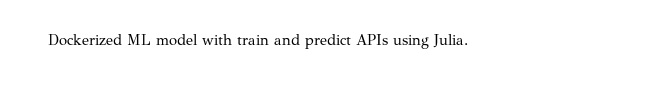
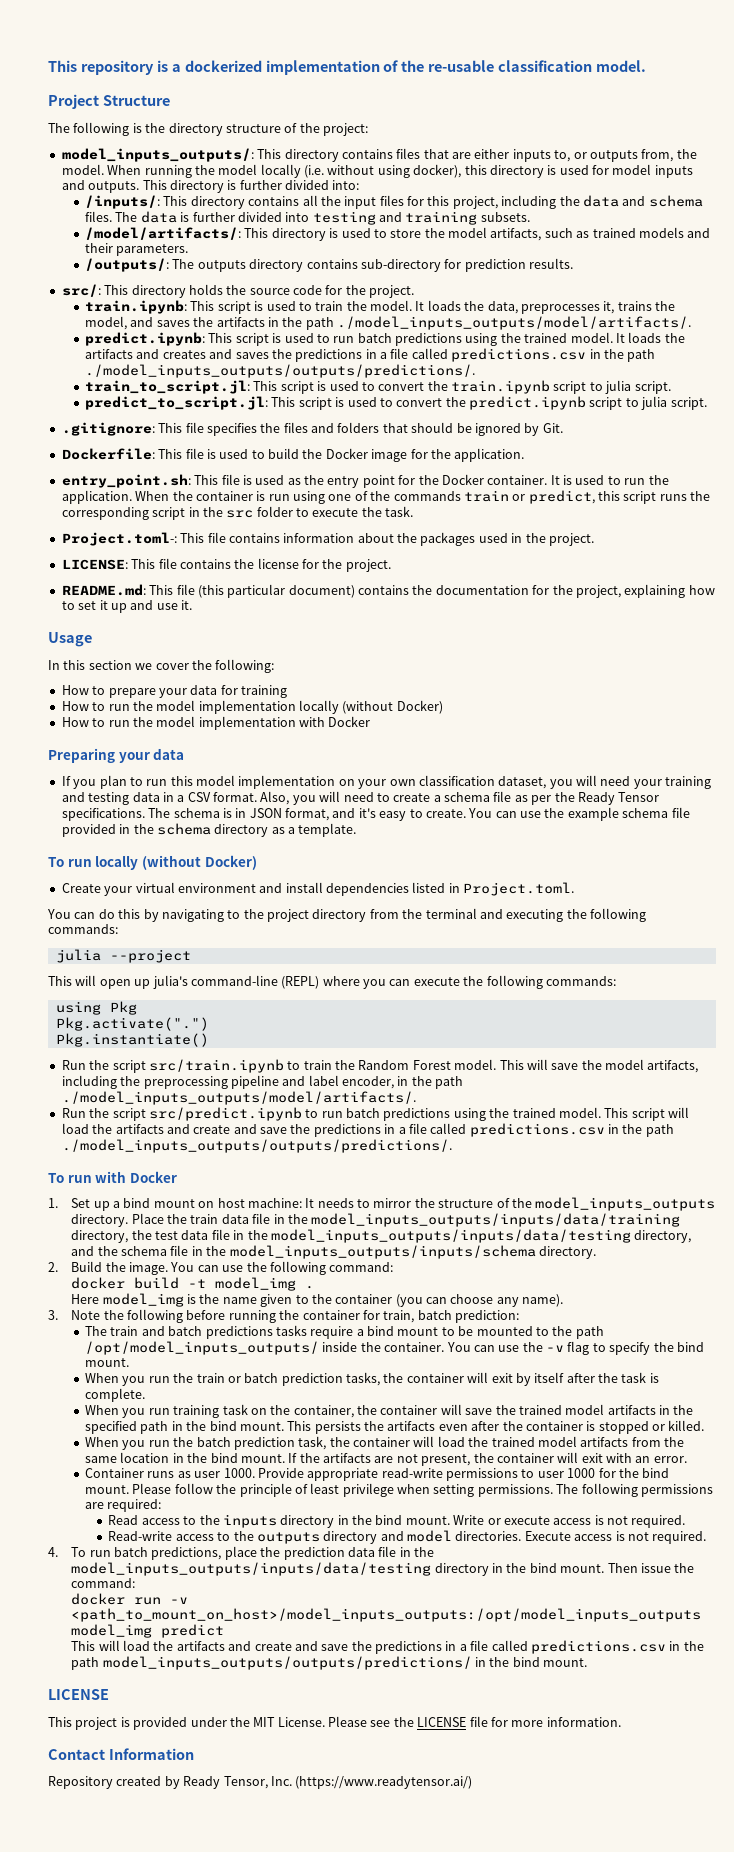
- Dockerized ML model with train and predict APIs using Julia.
+ This repository is a dockerized implementation of the re-usable classification model.
+ Project Structure
+ The following is the directory structure of the project:
+ model_inputs_outputs/: This directory contains files that are either inputs to, or outputs from, the model. When running the model locally (i.e. without using docker), this directory is used for model inputs and outputs. This directory is further divided into:
+ /inputs/: This directory contains all the input files for this project, including the data and schema files. The data is further divided into testing and training subsets.
+ /model/artifacts/: This directory is used to store the model artifacts, such as trained models and their parameters.
+ /outputs/: The outputs directory contains sub-directory for prediction results.
+ src/: This directory holds the source code for the project.
+ train.ipynb: This script is used to train the model. It loads the data, preprocesses it, trains the model, and saves the artifacts in the path ./model_inputs_outputs/model/artifacts/.
+ predict.ipynb: This script is used to run batch predictions using the trained model. It loads the artifacts and creates and saves the predictions in a file called predictions.csv in the path ./model_inputs_outputs/outputs/predictions/.
+ train_to_script.jl: This script is used to convert the train.ipynb script to julia script.
+ predict_to_script.jl: This script is used to convert the predict.ipynb script to julia script.
+ .gitignore: This file specifies the files and folders that should be ignored by Git.
+ Dockerfile: This file is used to build the Docker image for the application.
+ entry_point.sh: This file is used as the entry point for the Docker container. It is used to run the application. When the container is run using one of the commands train or predict, this script runs the corresponding script in the src folder to execute the task.
+ Project.toml-: This file contains information about the packages used in the project.
+ LICENSE: This file contains the license for the project.
+ README.md: This file (this particular document) contains the documentation for the project, explaining how to set it up and use it.
+ Usage
+ In this section we cover the following:
+ How to prepare your data for training
+ How to run the model implementation locally (without Docker)
+ How to run the model implementation with Docker
+ Preparing your data
+ If you plan to run this model implementation on your own classification dataset, you will need your training and testing data in a CSV format. Also, you will need to create a schema file as per the Ready Tensor specifications. The schema is in JSON format, and it's easy to create. You can use the example schema file provided in the schema directory as a template.
+ To run locally (without Docker)
+ Create your virtual environment and install dependencies listed in Project.toml.
+ You can do this by navigating to the project directory from the terminal and executing the following commands:
+ julia --project
+ This will open up julia's command-line (REPL) where you can execute the following commands:
+ using Pkg
+ Pkg.activate(".")
+ Pkg.instantiate()
+ Run the script src/train.ipynb to train the Random Forest model. This will save the model artifacts, including the preprocessing pipeline and label encoder, in the path ./model_inputs_outputs/model/artifacts/.
+ Run the script src/predict.ipynb to run batch predictions using the trained model. This script will load the artifacts and create and save the predictions in a file called predictions.csv in the path ./model_inputs_outputs/outputs/predictions/.
+ To run with Docker
+ 1. Set up a bind mount on host machine: It needs to mirror the structure of the model_inputs_outputs directory. Place the train data file in the model_inputs_outputs/inputs/data/training directory, the test data file in the model_inputs_outputs/inputs/data/testing directory, and the schema file in the model_inputs_outputs/inputs/schema directory.
+ 2. Build the image. You can use the following command:
+ docker build -t model_img .
+ Here model_img is the name given to the container (you can choose any name).
+ 3. Note the following before running the container for train, batch prediction:
+ The train and batch predictions tasks require a bind mount to be mounted to the path /opt/model_inputs_outputs/ inside the container. You can use the -v flag to specify the bind mount.
+ When you run the train or batch prediction tasks, the container will exit by itself after the task is complete.
+ When you run training task on the container, the container will save the trained model artifacts in the specified path in the bind mount. This persists the artifacts even after the container is stopped or killed.
+ When you run the batch prediction task, the container will load the trained model artifacts from the same location in the bind mount. If the artifacts are not present, the container will exit with an error.
+ Container runs as user 1000. Provide appropriate read-write permissions to user 1000 for the bind mount. Please follow the principle of least privilege when setting permissions. The following permissions are required:
+ Read access to the inputs directory in the bind mount. Write or execute access is not required.
+ Read-write access to the outputs directory and model directories. Execute access is not required.
+ 4. To run batch predictions, place the prediction data file in the model_inputs_outputs/inputs/data/testing directory in the bind mount. Then issue the command:
+ docker run -v <path_to_mount_on_host>/model_inputs_outputs:/opt/model_inputs_outputs model_img predict
+ This will load the artifacts and create and save the predictions in a file called predictions.csv in the path model_inputs_outputs/outputs/predictions/ in the bind mount.
+ LICENSE
+ This project is provided under the MIT License. Please see the LICENSE file for more information.
+ Contact Information
+ Repository created by Ready Tensor, Inc. (https://www.readytensor.ai/)

